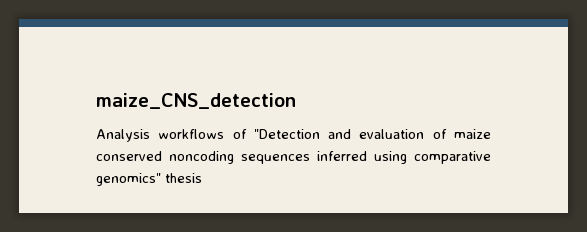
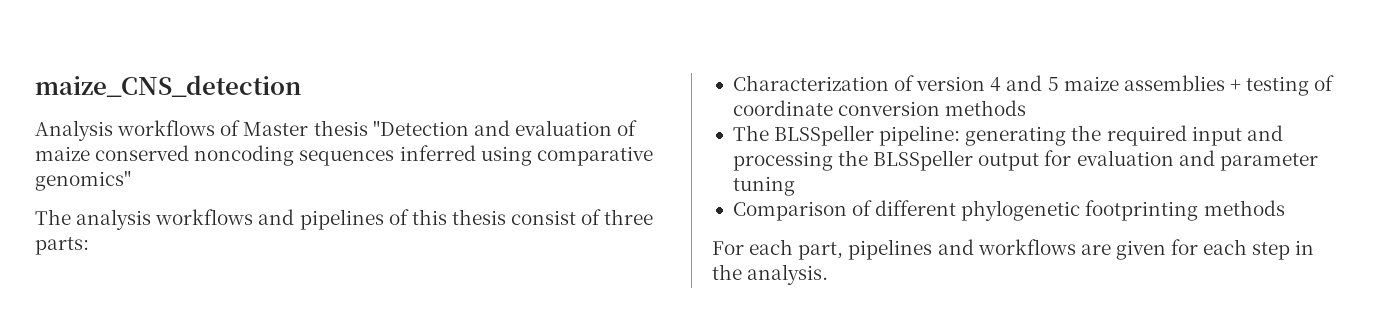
- Analysis workflows of "Detection and evaluation of maize conserved noncoding sequences inferred using comparative genomics" thesis
+ Analysis workflows of Master thesis "Detection and evaluation of maize conserved noncoding sequences inferred using comparative genomics"
+ The analysis workflows and pipelines of this thesis consist of three parts:
+ Characterization of version 4 and 5 maize assemblies + testing of coordinate conversion methods
+ The BLSSpeller pipeline: generating the required input and processing the BLSSpeller output for evaluation and parameter tuning
+ Comparison of different phylogenetic footprinting methods
+ For each part, pipelines and workflows are given for each step in the analysis.

